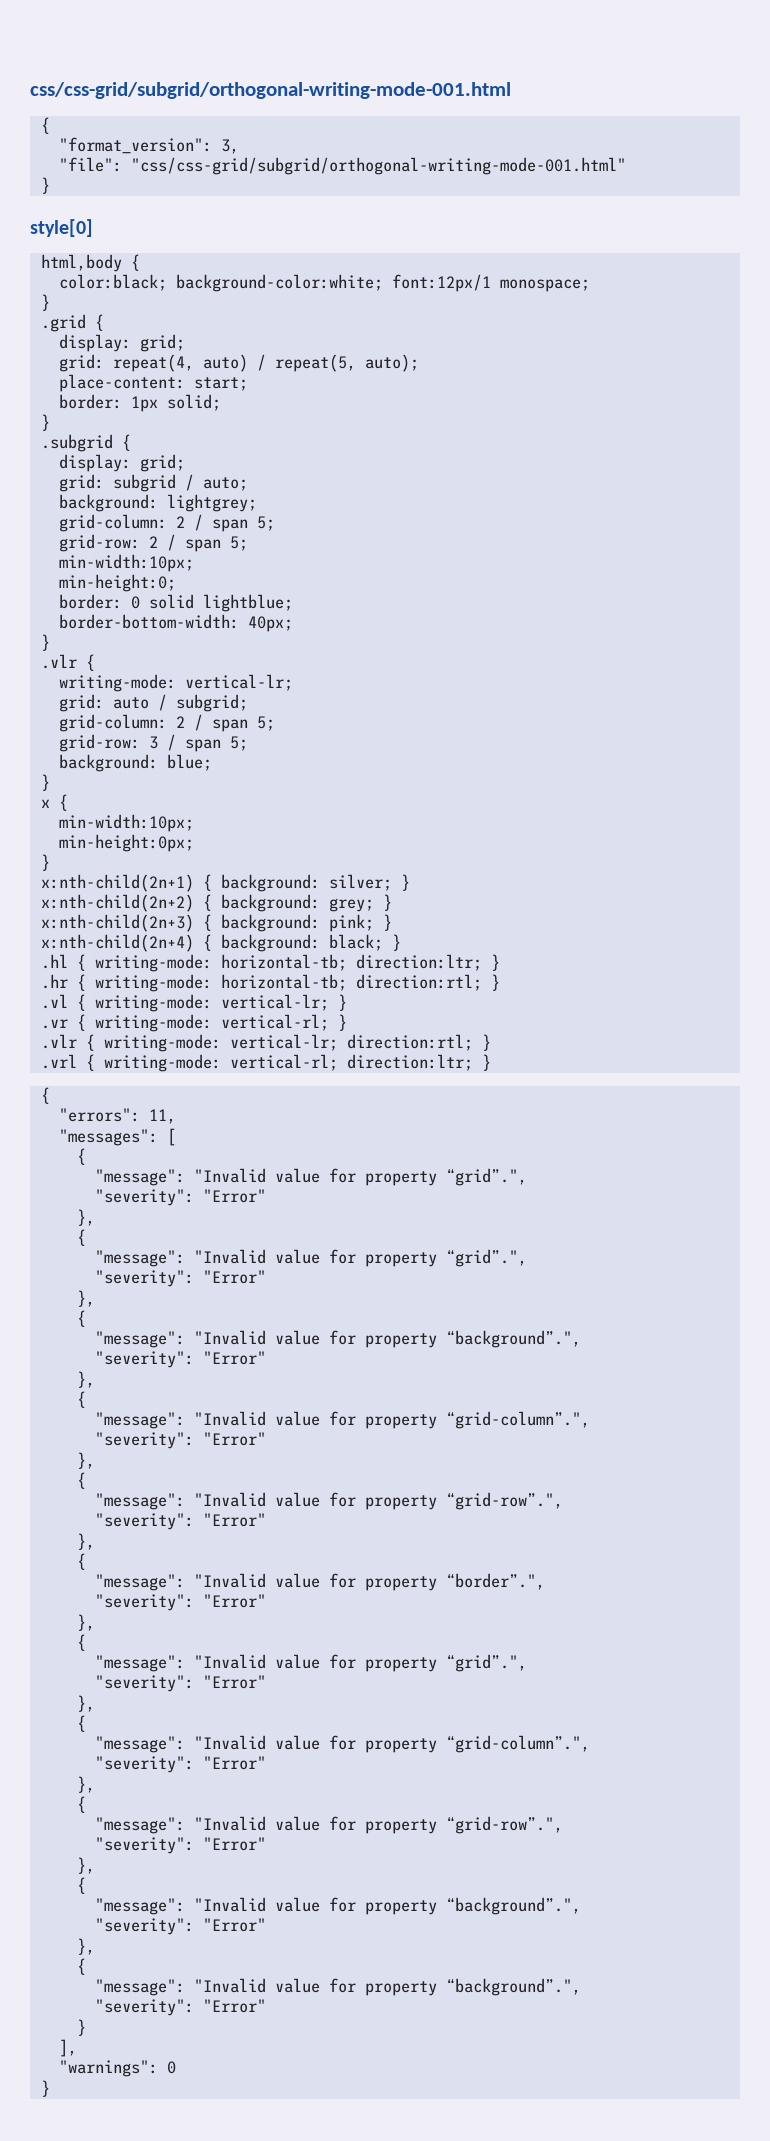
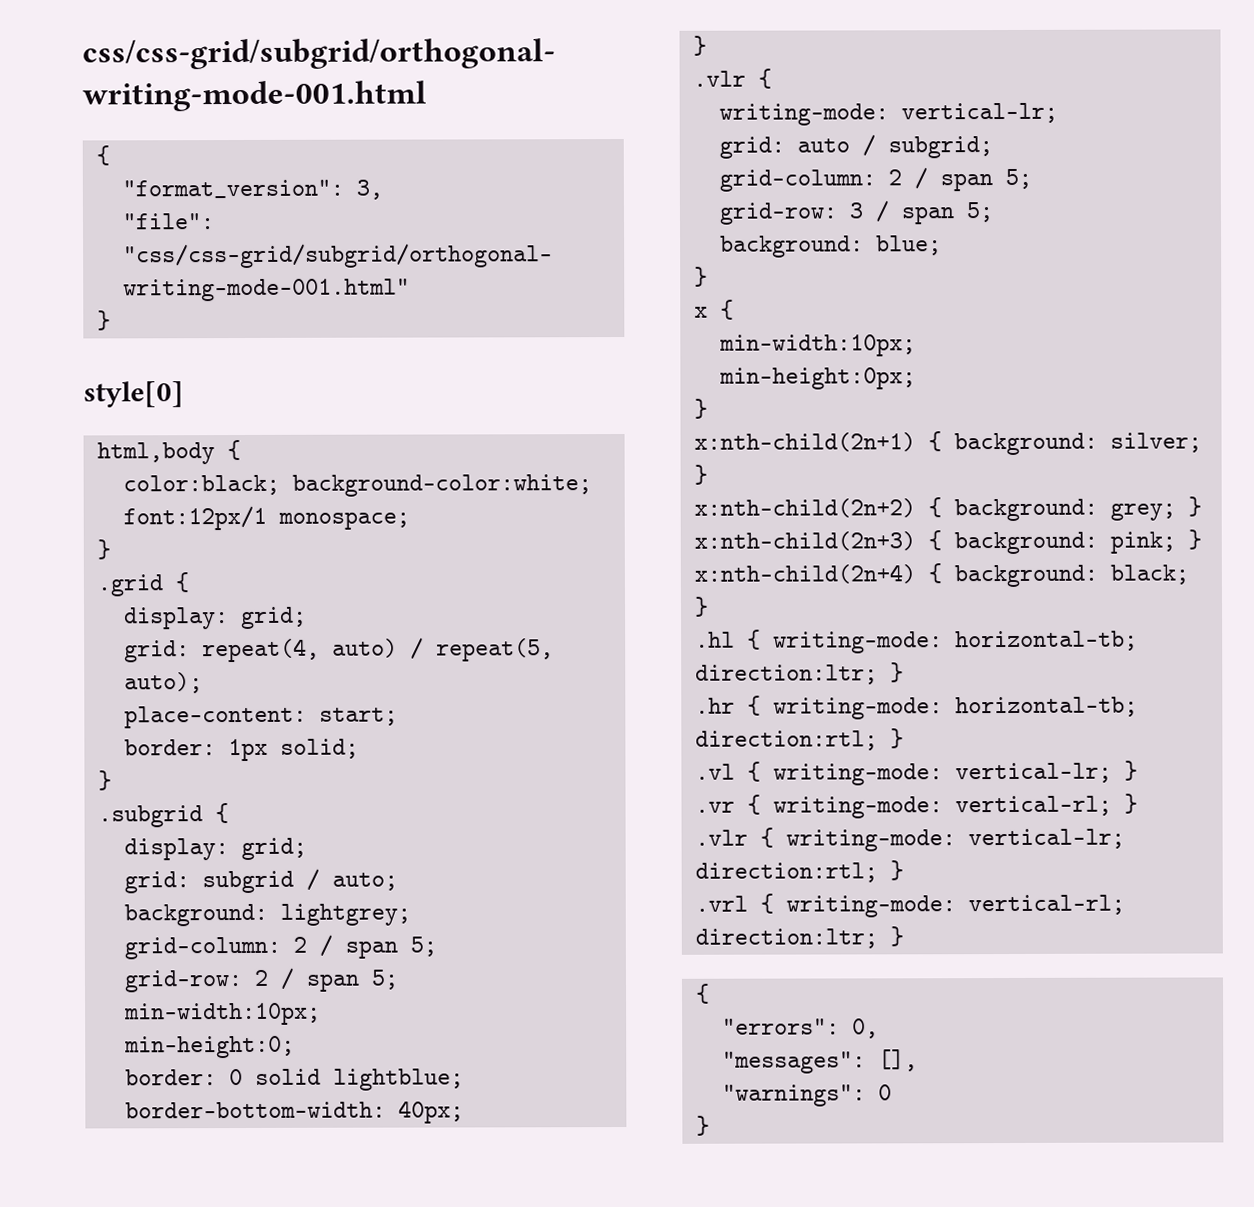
- "errors": 11,
+ "errors": 0,
- "messages": [
- {
- "message": "Invalid value for property “grid”.",
- "severity": "Error"
- },
- {
- "message": "Invalid value for property “grid”.",
- "severity": "Error"
- },
- {
- "message": "Invalid value for property “background”.",
- "severity": "Error"
- },
- {
- "message": "Invalid value for property “grid-column”.",
- "severity": "Error"
- },
- {
- "message": "Invalid value for property “grid-row”.",
- "severity": "Error"
- },
- {
- "message": "Invalid value for property “border”.",
- "severity": "Error"
- },
- {
- "message": "Invalid value for property “grid”.",
- "severity": "Error"
- },
- {
- "message": "Invalid value for property “grid-column”.",
- "severity": "Error"
- },
- {
- "message": "Invalid value for property “grid-row”.",
- "severity": "Error"
- },
- {
- "message": "Invalid value for property “background”.",
- "severity": "Error"
- },
- {
- "message": "Invalid value for property “background”.",
- "severity": "Error"
- }
- ],
+ "messages": [],

